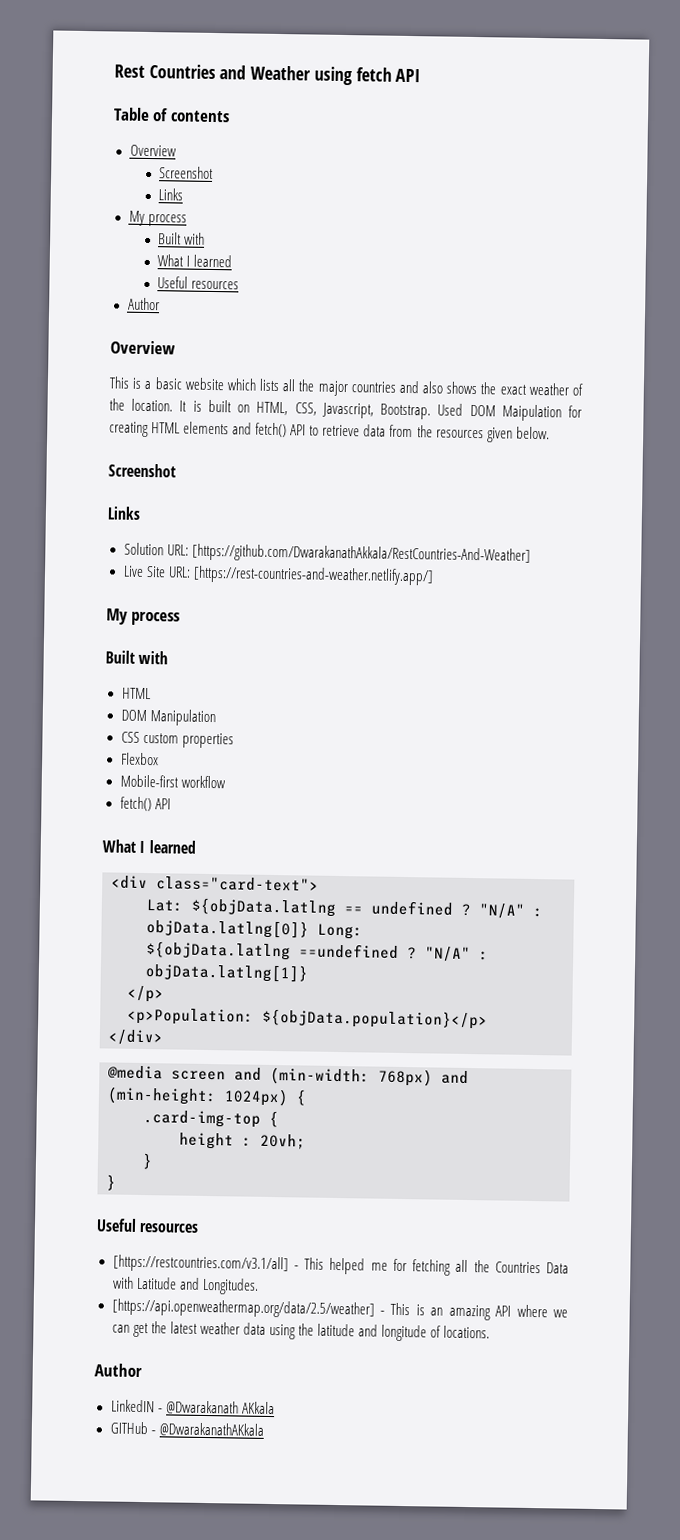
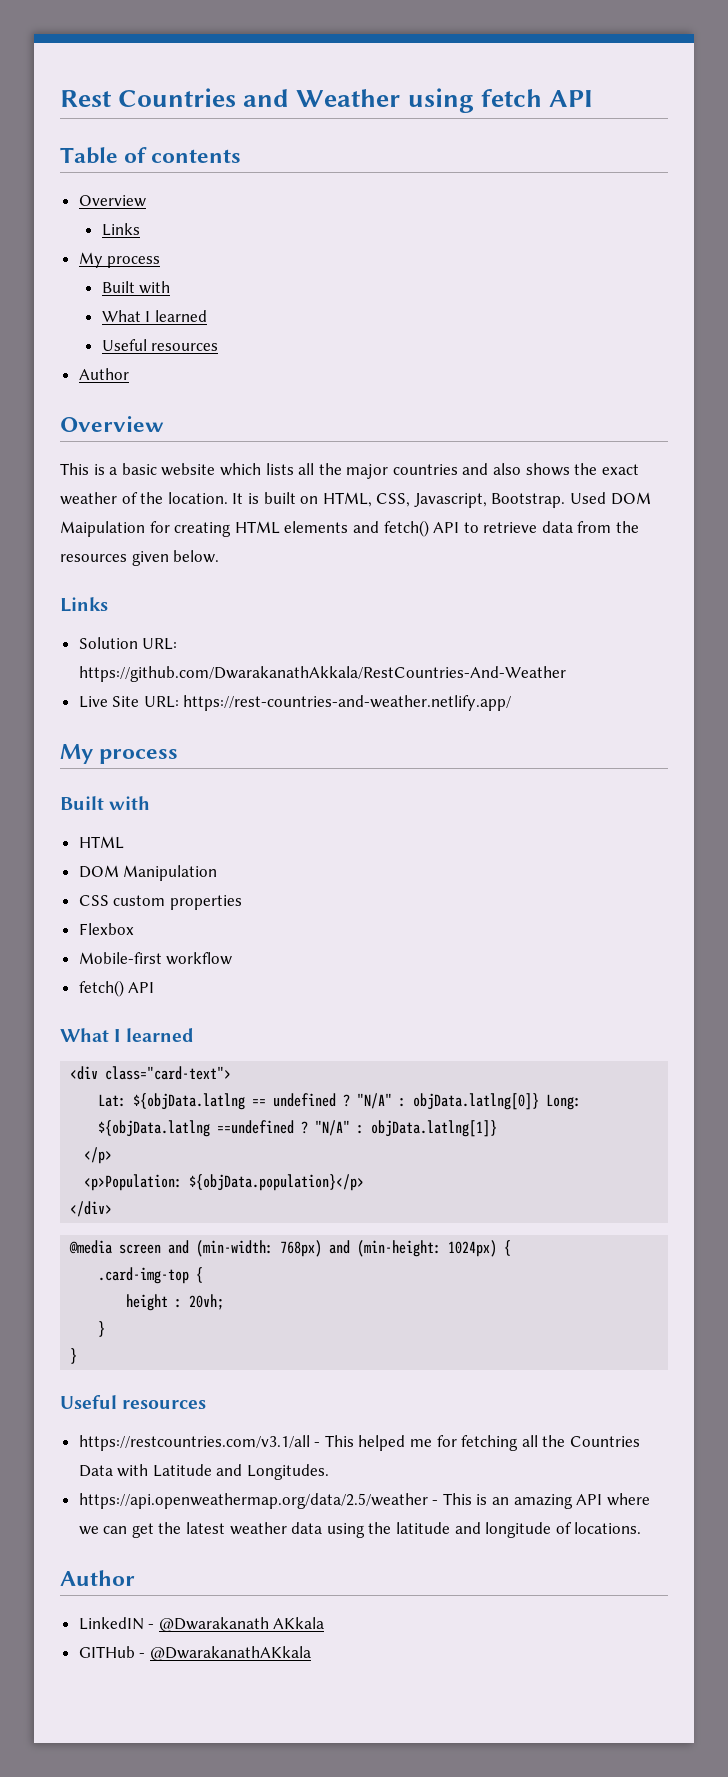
  Table of contents
  Overview
- Screenshot
  Used DOM Maipulation for creating HTML elements and fetch() API to retrieve data from the resources given below.
- Screenshot
- Solution URL: [https://github.com/DwarakanathAkkala/RestCountries-And-Weather]
+ Solution URL: https://github.com/DwarakanathAkkala/RestCountries-And-Weather
- Live Site URL: [https://rest-countries-and-weather.netlify.app/]
+ Live Site URL: https://rest-countries-and-weather.netlify.app/
- [https://restcountries.com/v3.1/all] - This helped me for fetching all the Countries Data with Latitude and Longitudes.
+ https://restcountries.com/v3.1/all - This helped me for fetching all the Countries Data with Latitude and Longitudes.
- [https://api.openweathermap.org/data/2.5/weather] - This is an amazing API where we can get the latest weather data using the latitude and longitude of locations.
+ https://api.openweathermap.org/data/2.5/weather - This is an amazing API where we can get the latest weather data using the latitude and longitude of locations.

